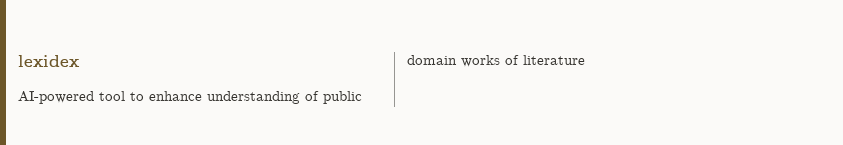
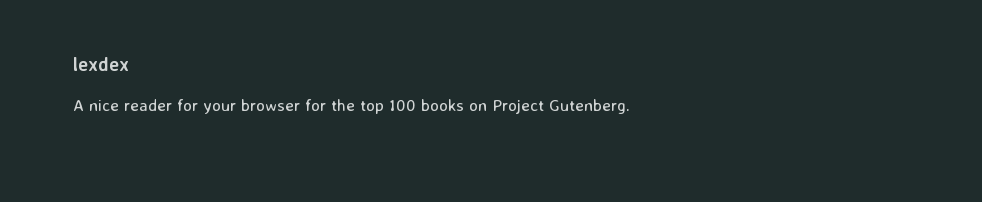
- lexidex
- AI-powered tool to enhance understanding of public domain works of literature
+ lexdex
+ A nice reader for your browser for the top 100 books on Project Gutenberg.

